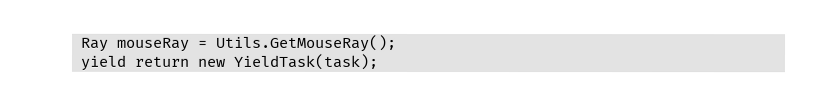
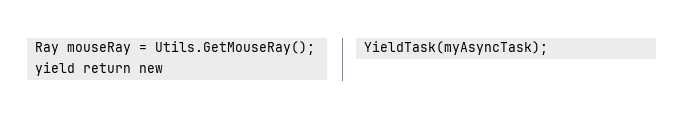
- yield return new YieldTask(task);
+ yield return new YieldTask(myAsyncTask);

